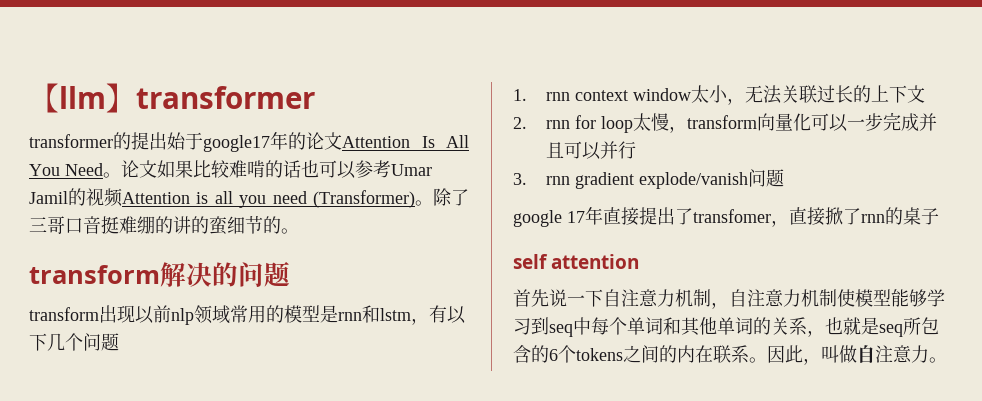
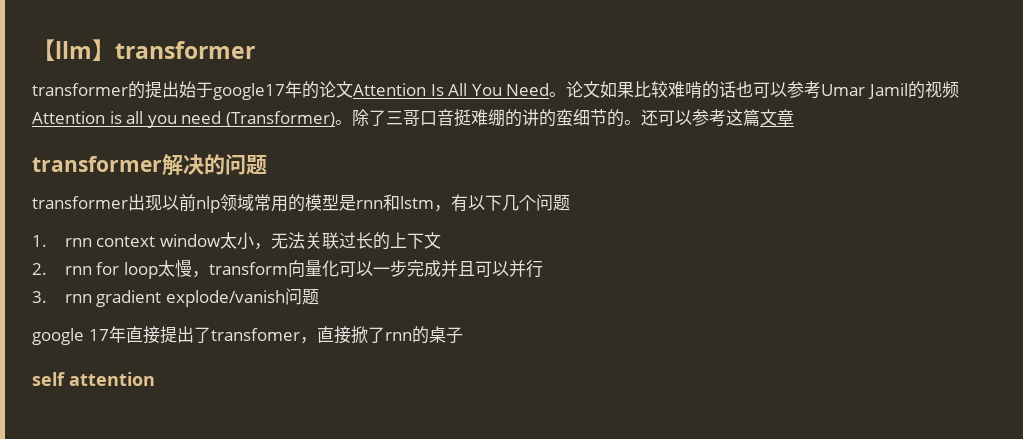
- 除了三哥口音挺难绷的讲的蛮细节的。
- transform解决的问题
+ 除了三哥口音挺难绷的讲的蛮细节的。还可以参考这篇文章
+ transformer解决的问题
- transform出现以前nlp领域常用的模型是rnn和lstm，有以下几个问题
+ transformer出现以前nlp领域常用的模型是rnn和lstm，有以下几个问题
- 首先说一下自注意力机制，自注意力机制使模型能够学习到seq中每个单词和其他单词的关系，也就是seq所包含的6个tokens之间的内在联系。因此，叫做自注意力。

